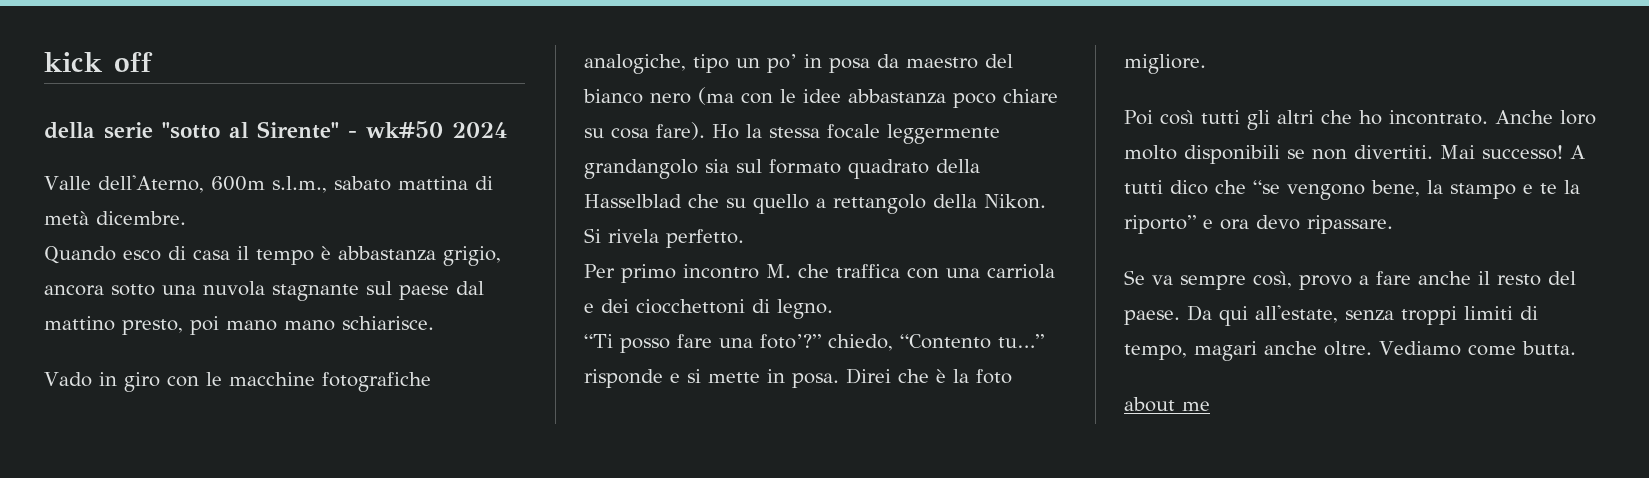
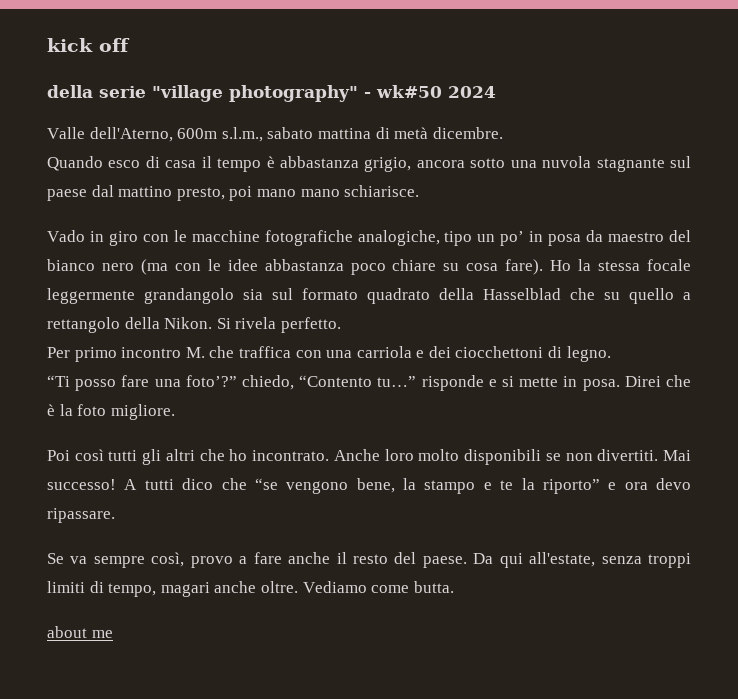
- della serie "sotto al Sirente" - wk#50 2024
+ della serie "village photography" - wk#50 2024

